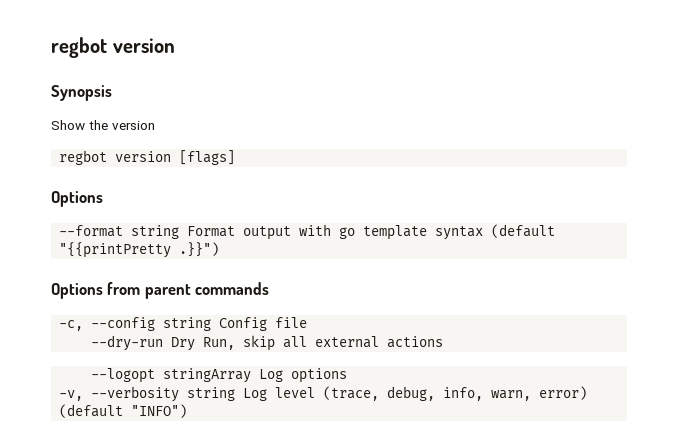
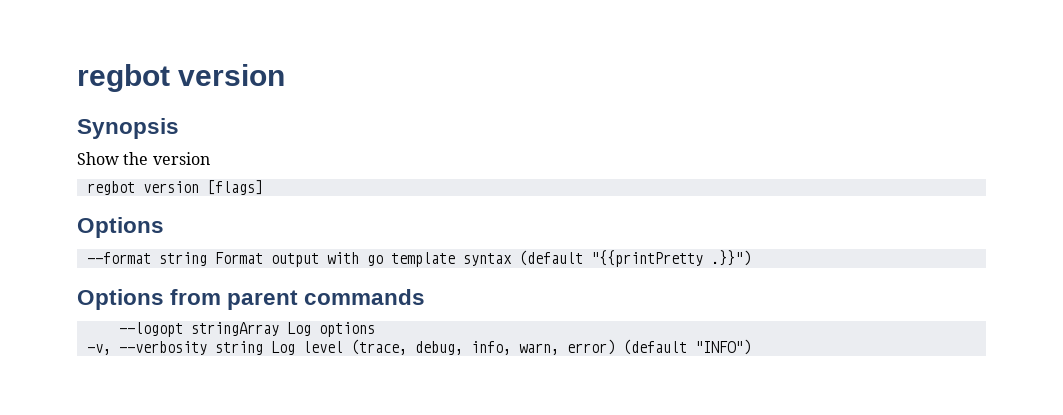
- -c, --config string Config file
- --dry-run Dry Run, skip all external actions

